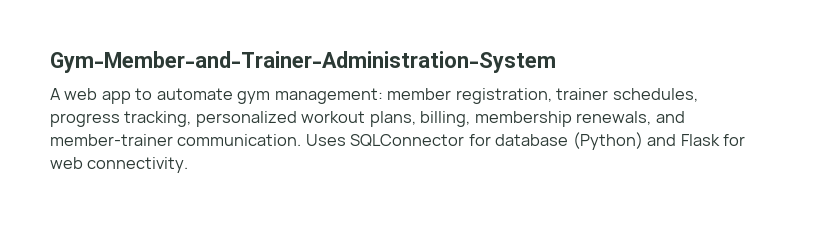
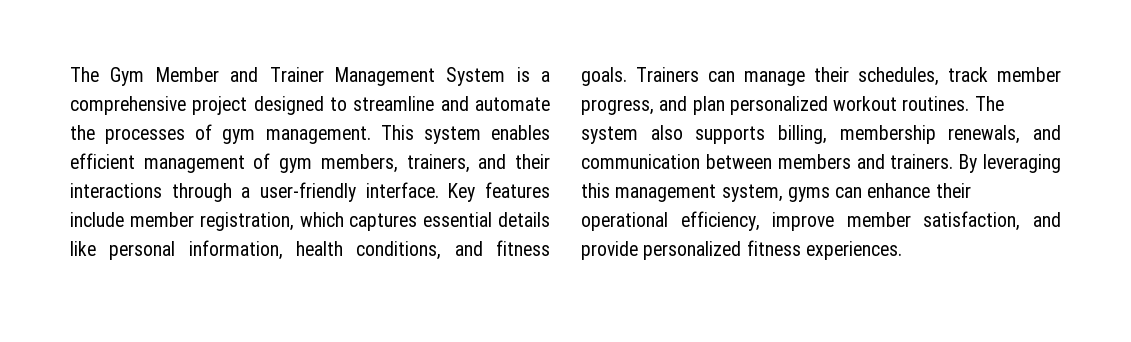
- Gym-Member-and-Trainer-Administration-System
- A web app to automate gym management: member registration, trainer schedules, progress tracking, personalized workout plans, billing, membership renewals, and member-trainer communication. Uses SQLConnector for database (Python) and Flask for web connectivity.
+ The Gym Member and Trainer Management System is a comprehensive project designed to streamline and automate the processes of gym management. This system enables efficient management of gym members, trainers, and their interactions through a user-friendly interface. Key features include member registration, which captures essential details like personal information, health conditions, and fitness goals. Trainers can manage their schedules, track member progress, and plan personalized workout routines. The system also supports billing, membership renewals, and communication between members and trainers. By leveraging this management system, gyms can enhance their operational efficiency, improve member satisfaction, and provide personalized fitness experiences.

